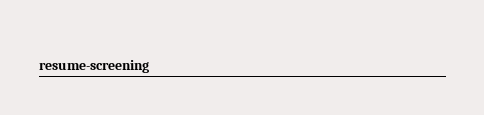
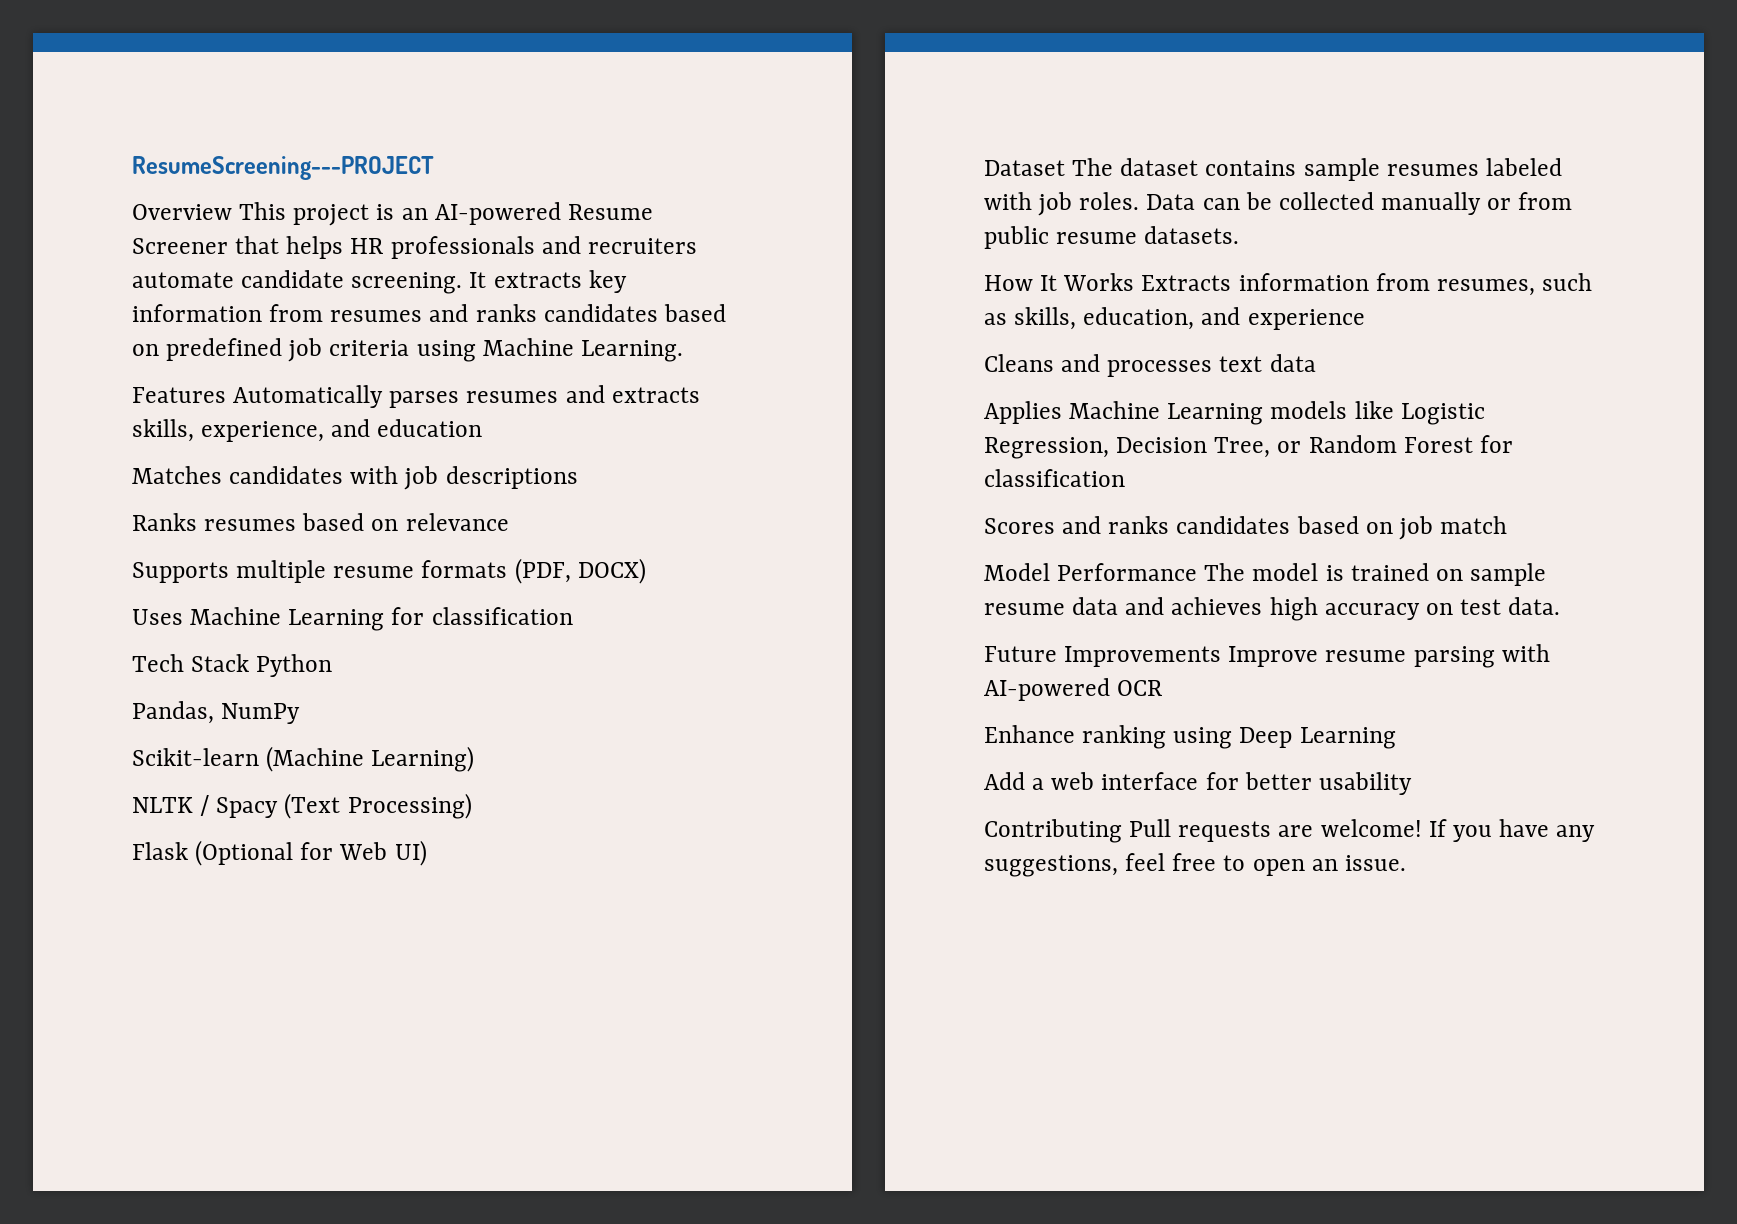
- resume-screening
+ ResumeScreening---PROJECT
+ Overview This project is an AI-powered Resume Screener that helps HR professionals and recruiters automate candidate screening. It extracts key information from resumes and ranks candidates based on predefined job criteria using Machine Learning.
+ Features Automatically parses resumes and extracts skills, experience, and education
+ Matches candidates with job descriptions
+ Ranks resumes based on relevance
+ Supports multiple resume formats (PDF, DOCX)
+ Uses Machine Learning for classification
+ Tech Stack Python
+ Pandas, NumPy
+ Scikit-learn (Machine Learning)
+ NLTK / Spacy (Text Processing)
+ Flask (Optional for Web UI)
+ Dataset The dataset contains sample resumes labeled with job roles. Data can be collected manually or from public resume datasets.
+ How It Works Extracts information from resumes, such as skills, education, and experience
+ Cleans and processes text data
+ Applies Machine Learning models like Logistic Regression, Decision Tree, or Random Forest for classification
+ Scores and ranks candidates based on job match
+ Model Performance The model is trained on sample resume data and achieves high accuracy on test data.
+ Future Improvements Improve resume parsing with AI-powered OCR
+ Enhance ranking using Deep Learning
+ Add a web interface for better usability
+ Contributing Pull requests are welcome! If you have any suggestions, feel free to open an issue.

